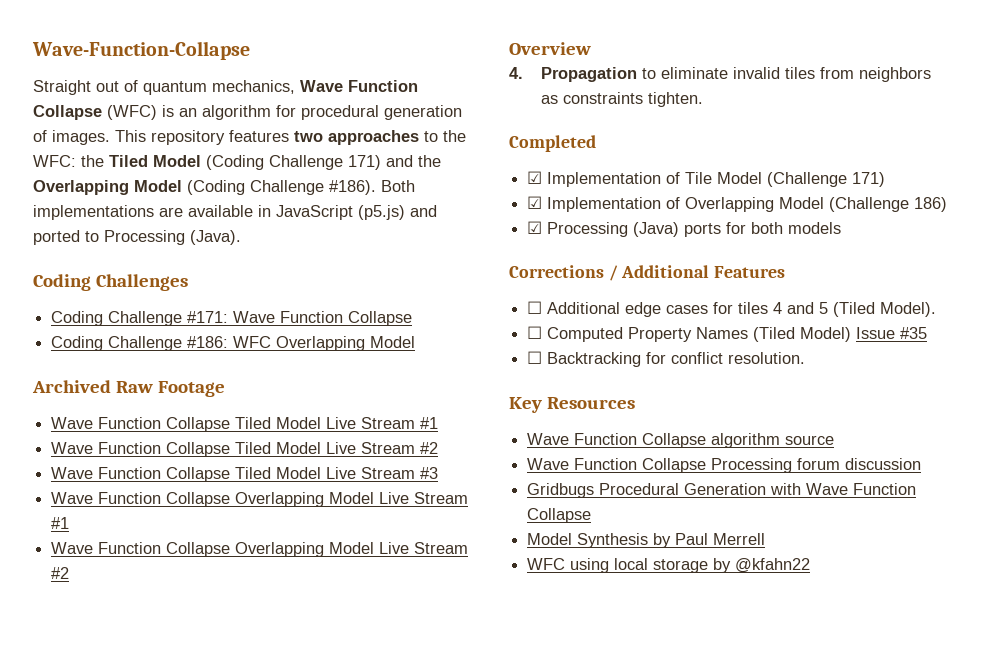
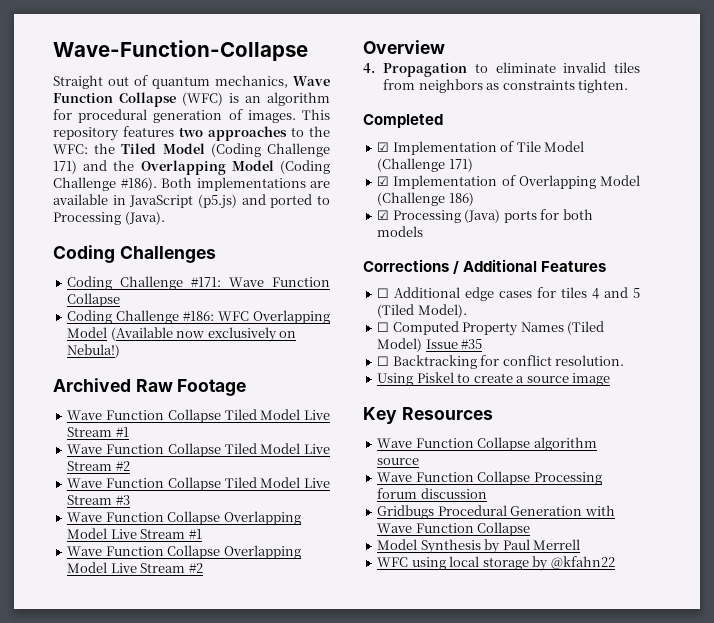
- Coding Challenge #186: WFC Overlapping Model
+ Coding Challenge #186: WFC Overlapping Model (Available now exclusively on Nebula!)
+ Using Piskel to create a source image

